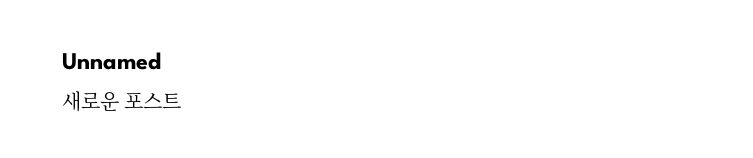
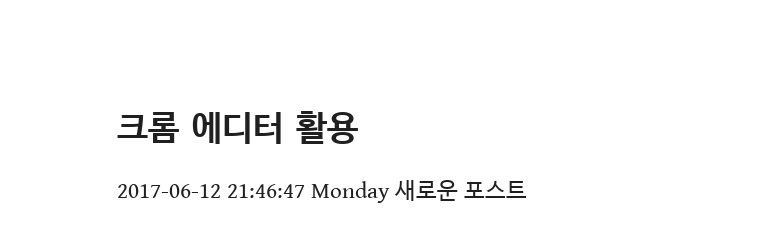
- Unnamed
- 새로운 포스트
+ 크롬 에디터 활용
+ 2017-06-12 21:46:47 Monday 새로운 포스트

